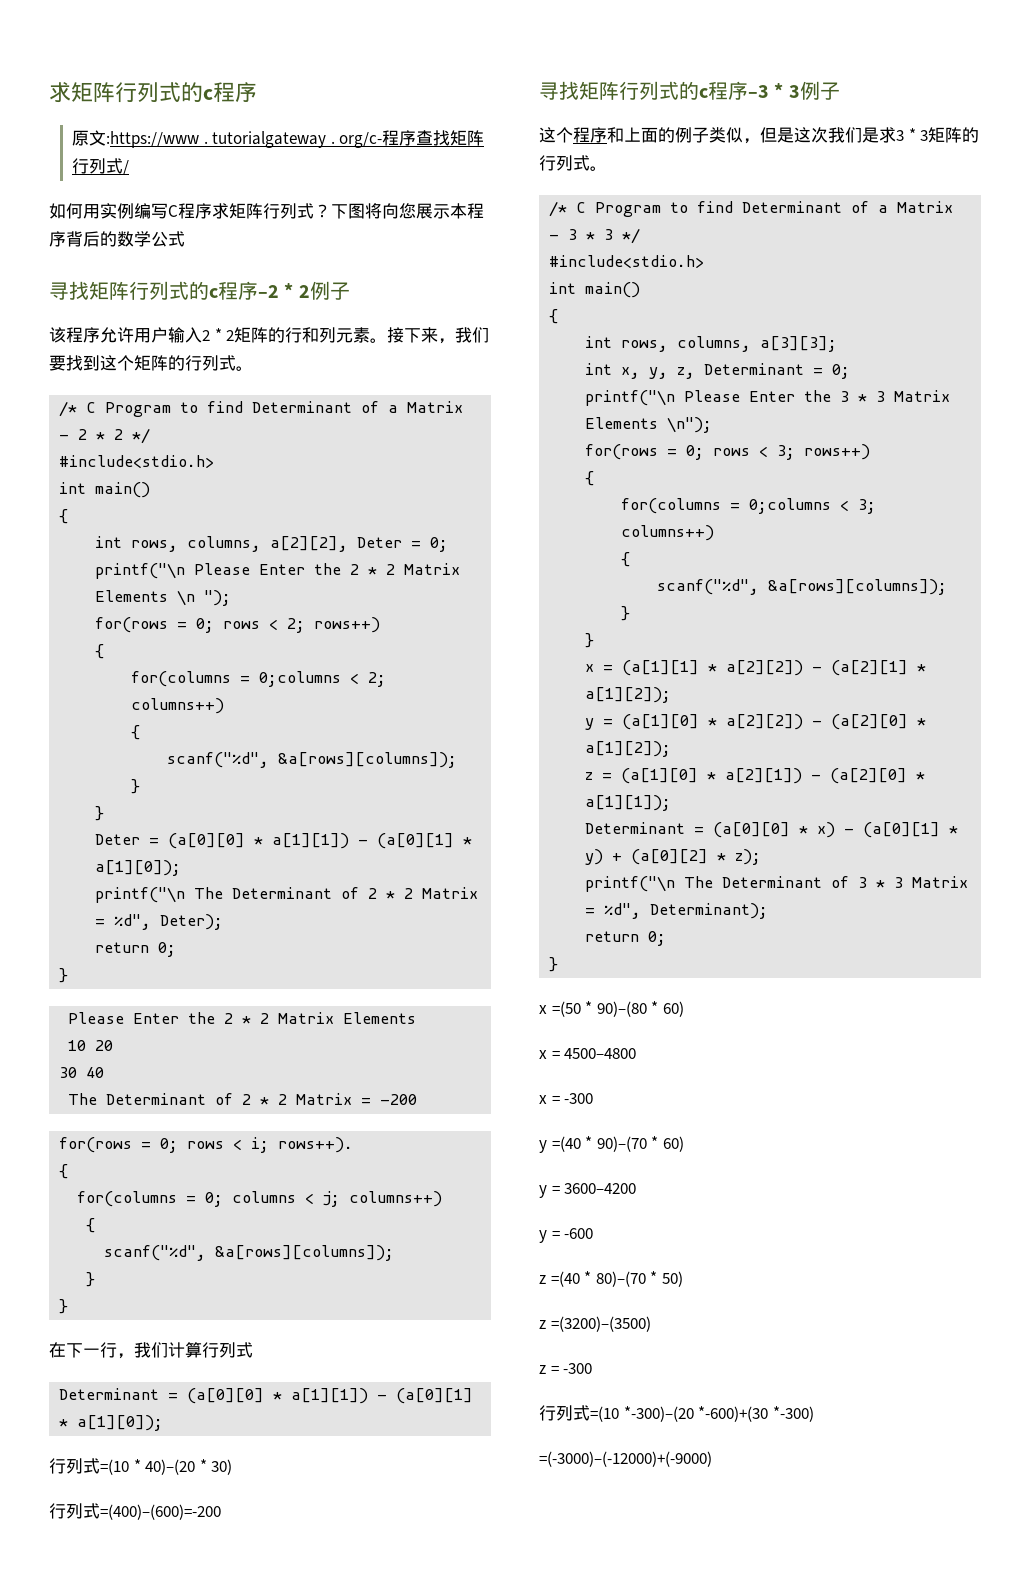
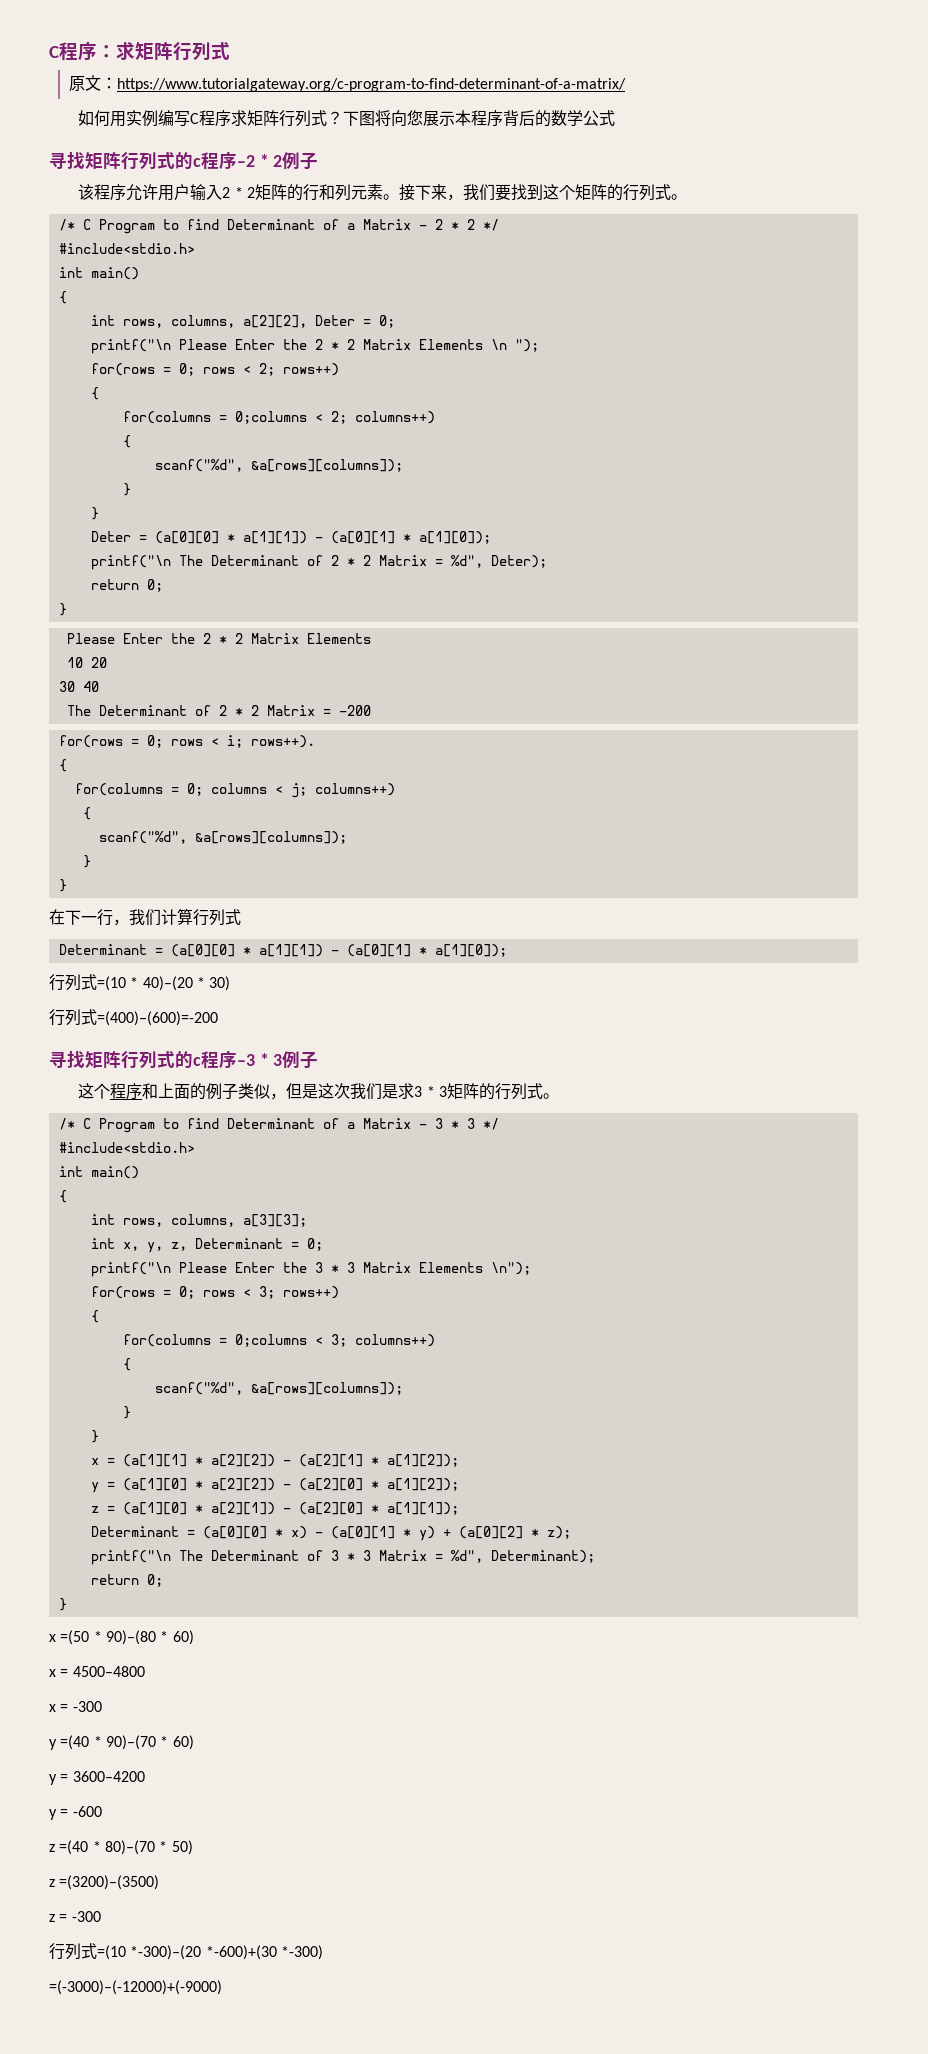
- 求矩阵行列式的c程序
+ C程序：求矩阵行列式
- 原文:https://www . tutorialgateway . org/c-程序查找矩阵行列式/
+ 原文：https://www.tutorialgateway.org/c-program-to-find-determinant-of-a-matrix/

